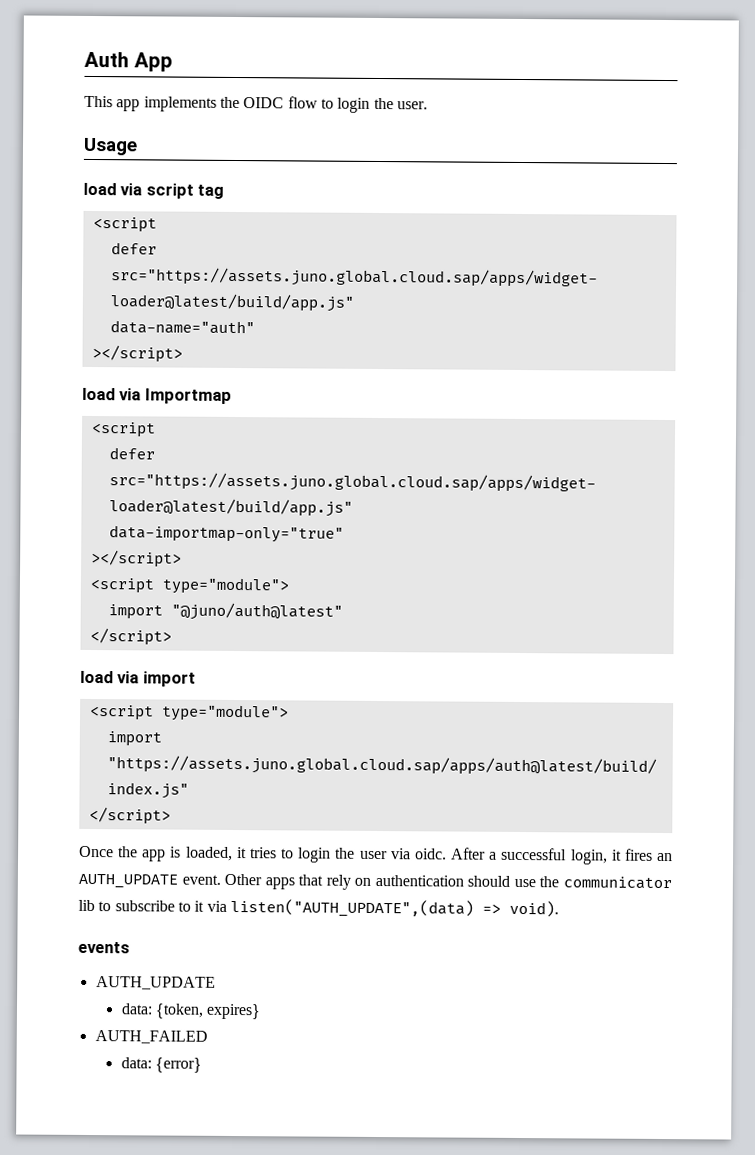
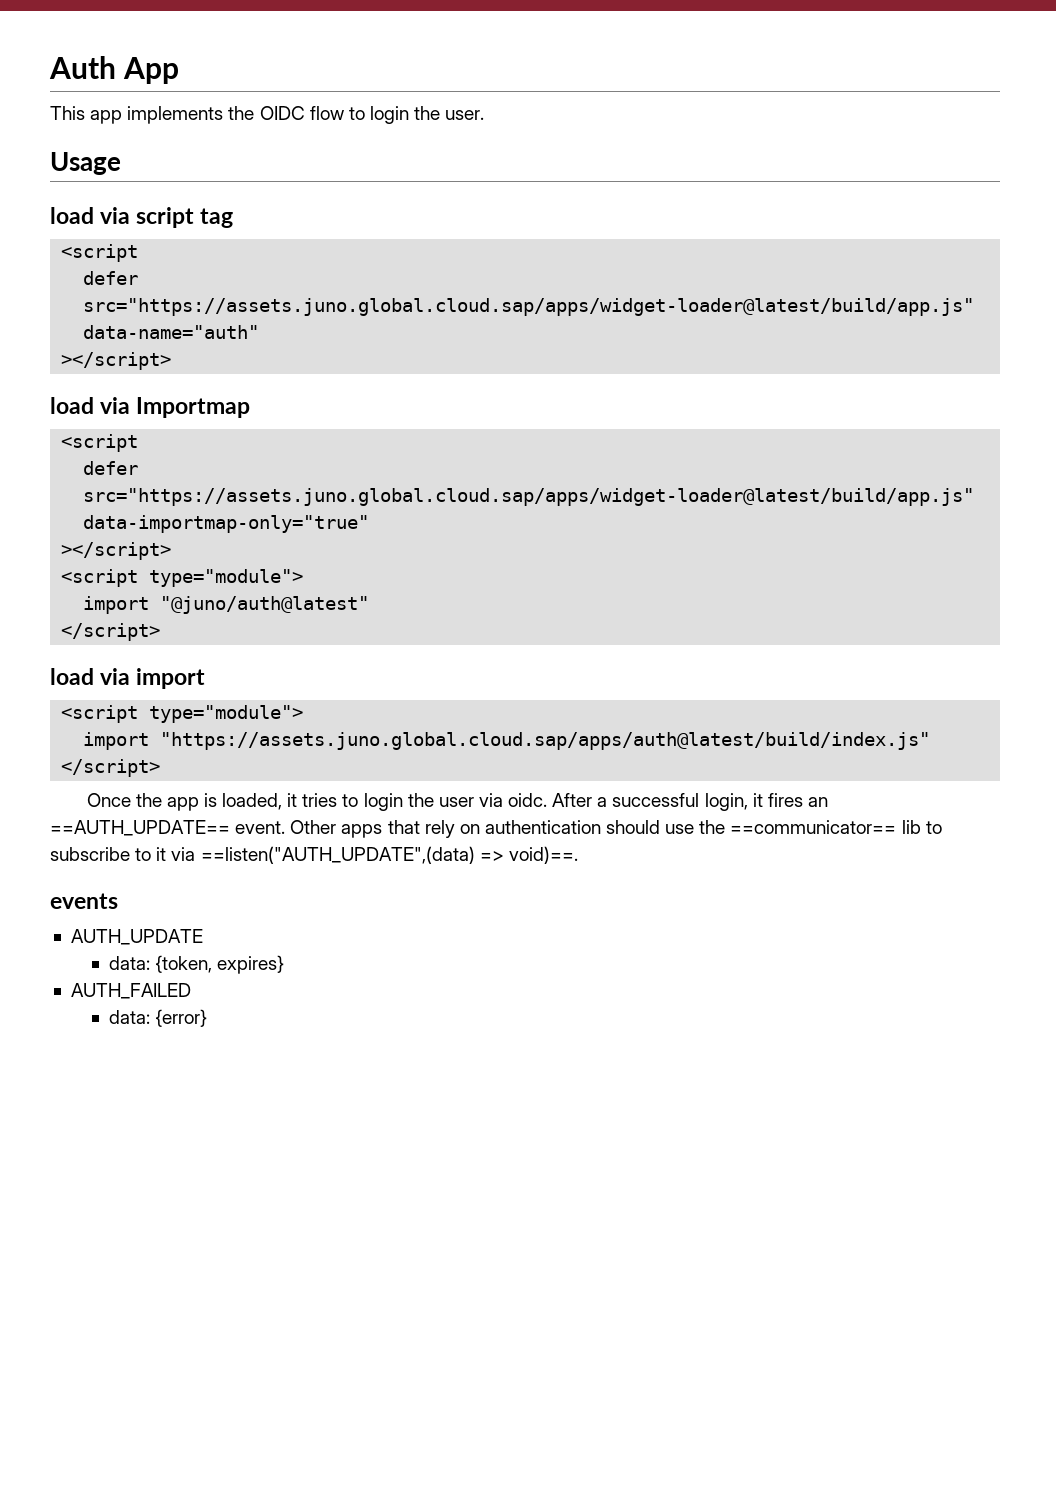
- After a successful login, it fires an AUTH_UPDATE event.
+ After a successful login, it fires an ==AUTH_UPDATE== event.
- Other apps that rely on authentication should use the communicator lib to subscribe to it via listen("AUTH_UPDATE",(data) => void).
+ Other apps that rely on authentication should use the ==communicator== lib to subscribe to it via ==listen("AUTH_UPDATE",(data) => void)==.

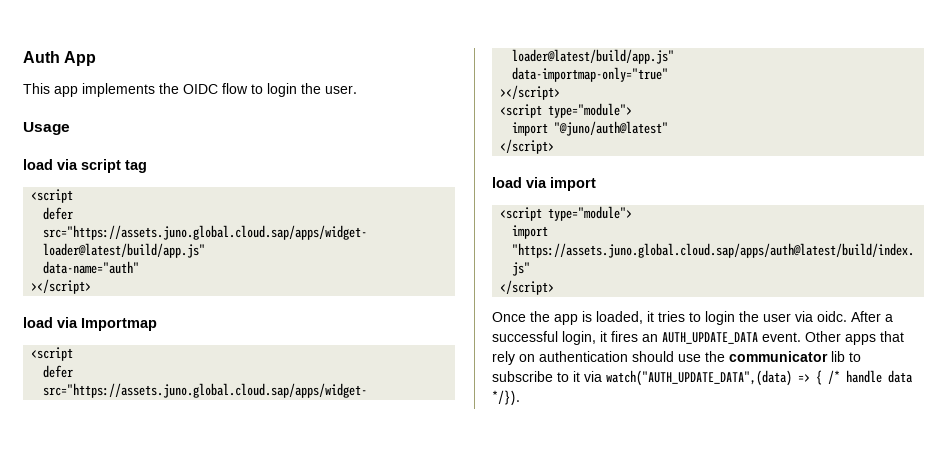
- After a successful login, it fires an ==AUTH_UPDATE== event.
+ After a successful login, it fires an AUTH_UPDATE_DATA event.
- Other apps that rely on authentication should use the ==communicator== lib to subscribe to it via ==listen("AUTH_UPDATE",(data) => void)==.
- events
- AUTH_UPDATE
- data: {token, expires}
- AUTH_FAILED
- data: {error}
+ Other apps that rely on authentication should use the communicator lib to subscribe to it via watch("AUTH_UPDATE_DATA",(data) => { /* handle data */}).

